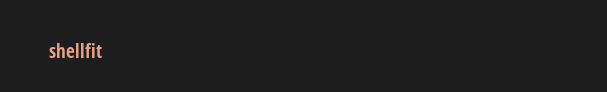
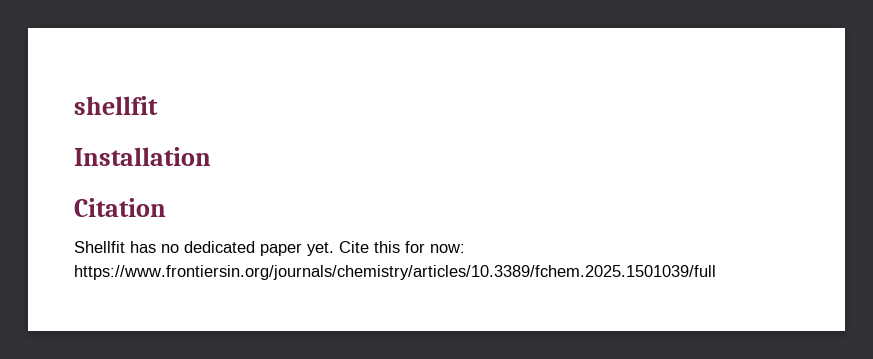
+ Installation
+ Citation
+ Shellfit has no dedicated paper yet. Cite this for now: https://www.frontiersin.org/journals/chemistry/articles/10.3389/fchem.2025.1501039/full

